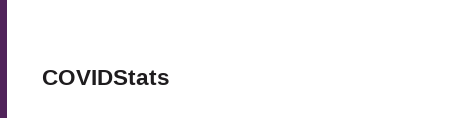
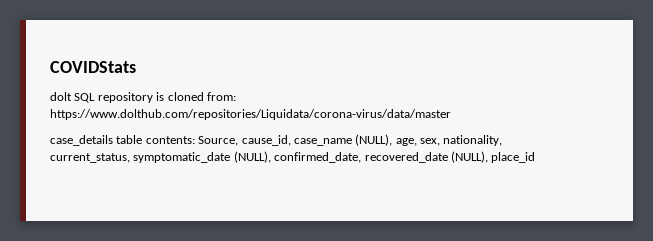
+ dolt SQL repository is cloned from: https://www.dolthub.com/repositories/Liquidata/corona-virus/data/master
+ case_details table contents: Source, cause_id, case_name (NULL), age, sex, nationality, current_status, symptomatic_date (NULL), confirmed_date, recovered_date (NULL), place_id

